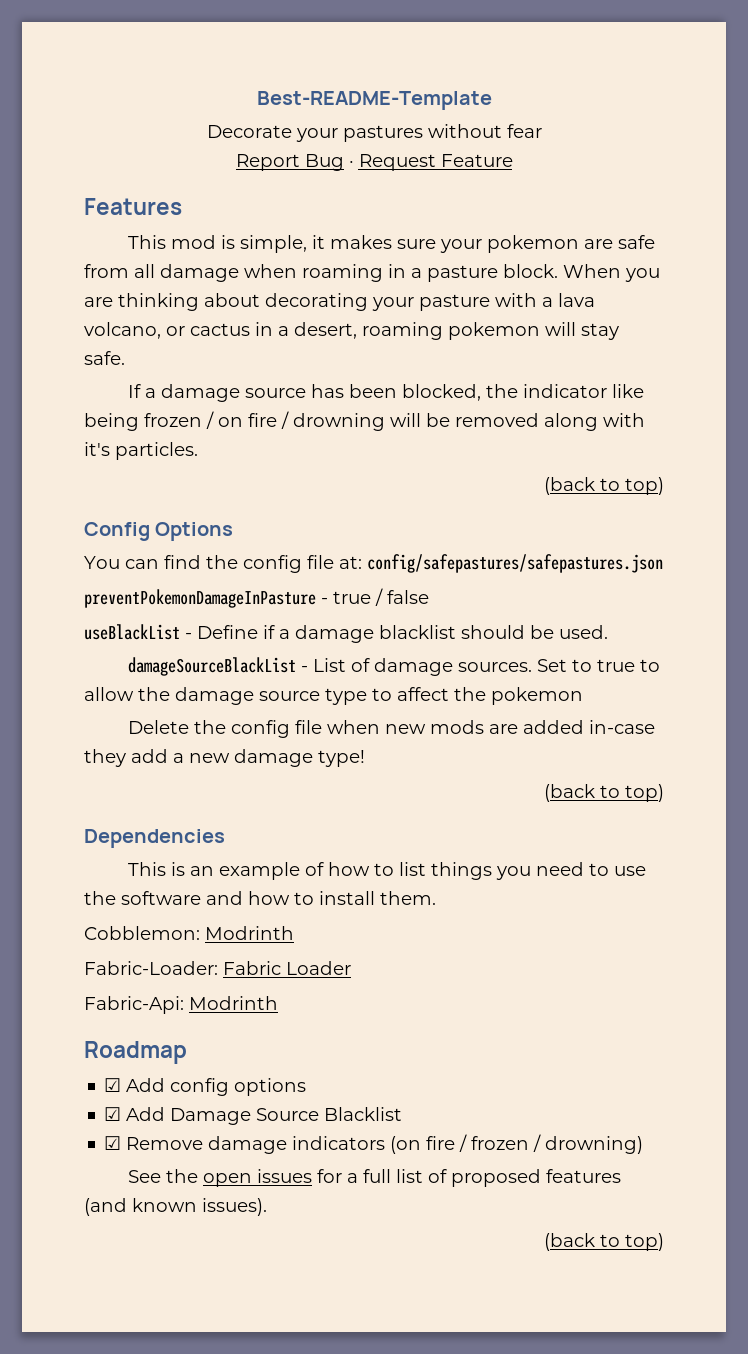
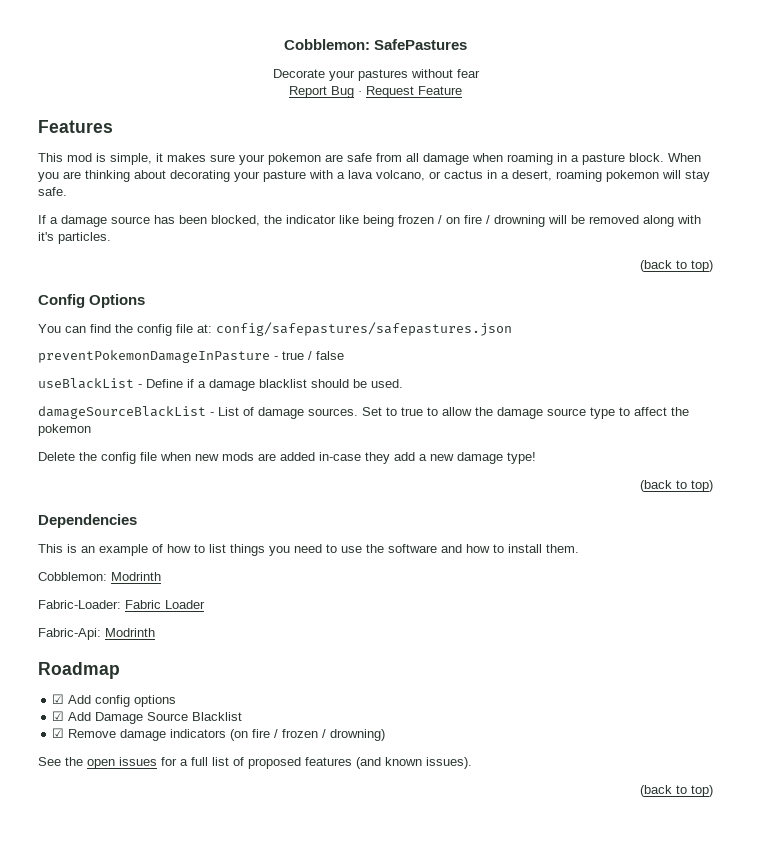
- Best-README-Template
+ Cobblemon: SafePastures

